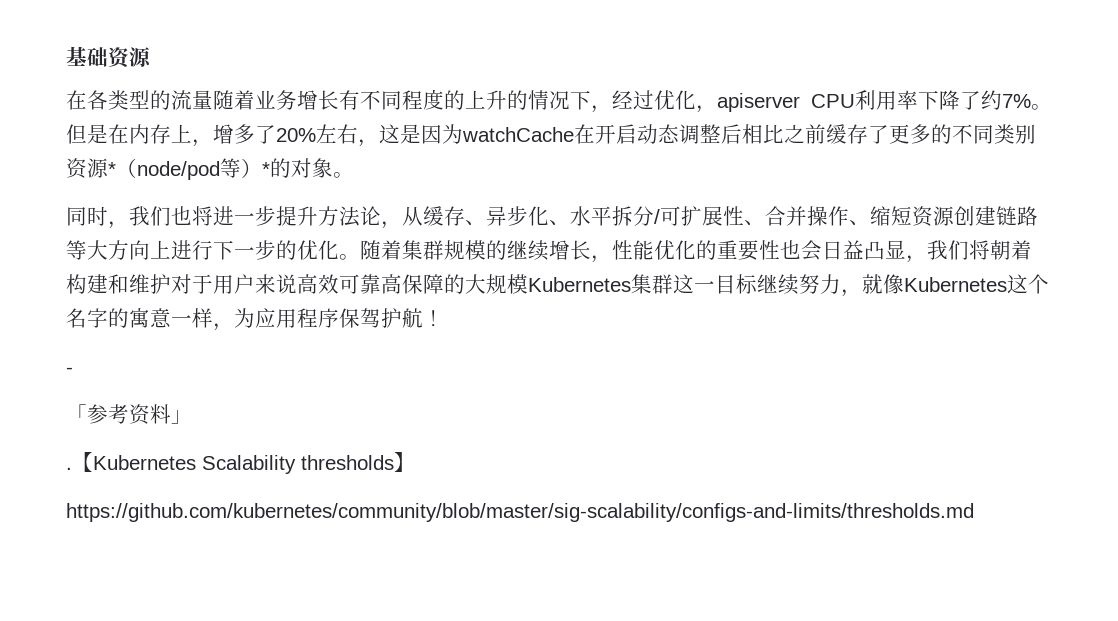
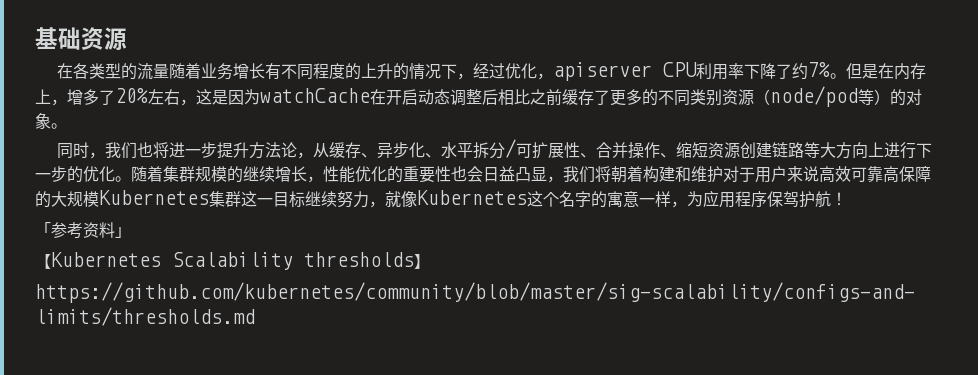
- 但是在内存上，增多了20%左右，这是因为watchCache在开启动态调整后相比之前缓存了更多的不同类别资源*（node/pod等）*的对象。
+ 但是在内存上，增多了20%左右，这是因为watchCache在开启动态调整后相比之前缓存了更多的不同类别资源（node/pod等）的对象。
- -
- .

